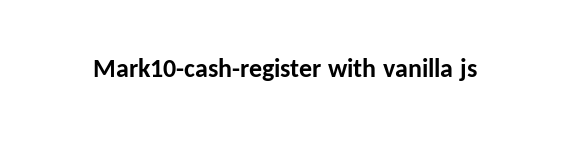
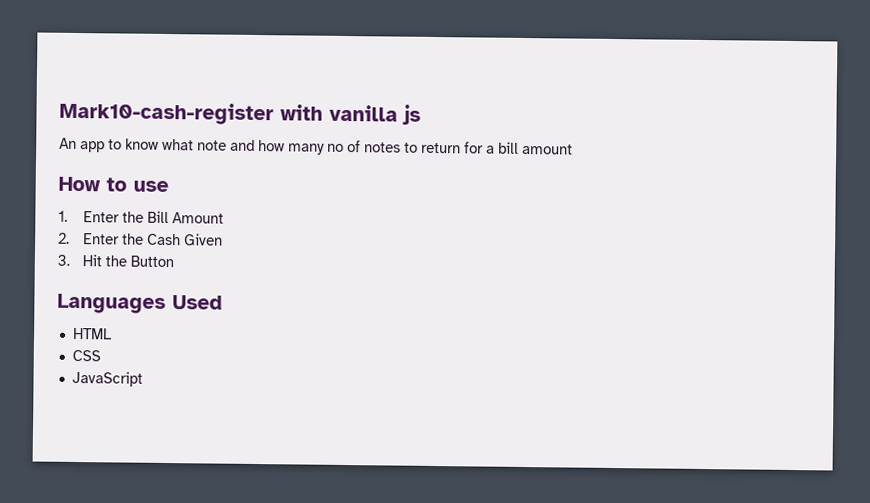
+ An app to know what note and how many no of notes to return for a bill amount
+ How to use
+ 1. Enter the Bill Amount
+ 2. Enter the Cash Given
+ 3. Hit the Button
+ Languages Used
+ HTML
+ CSS
+ JavaScript

